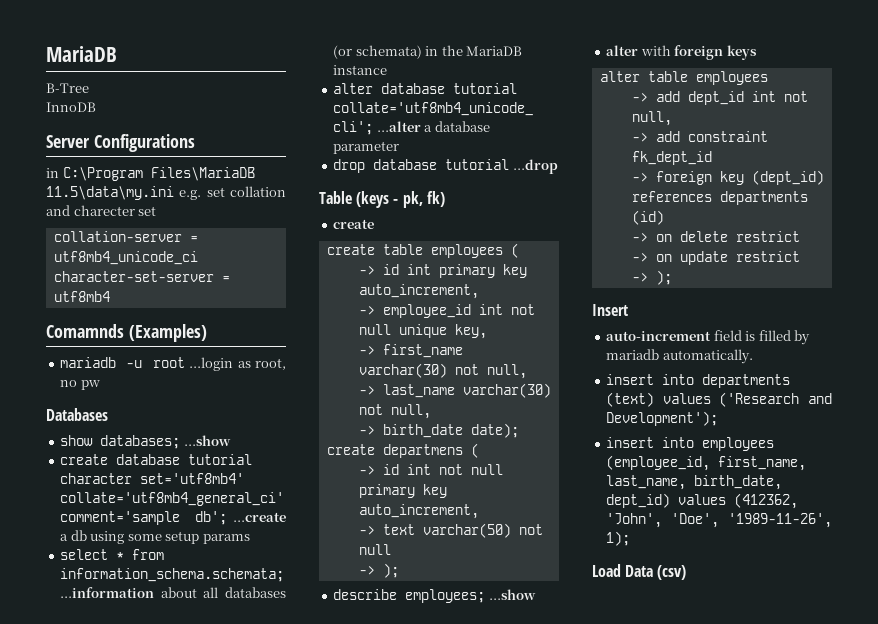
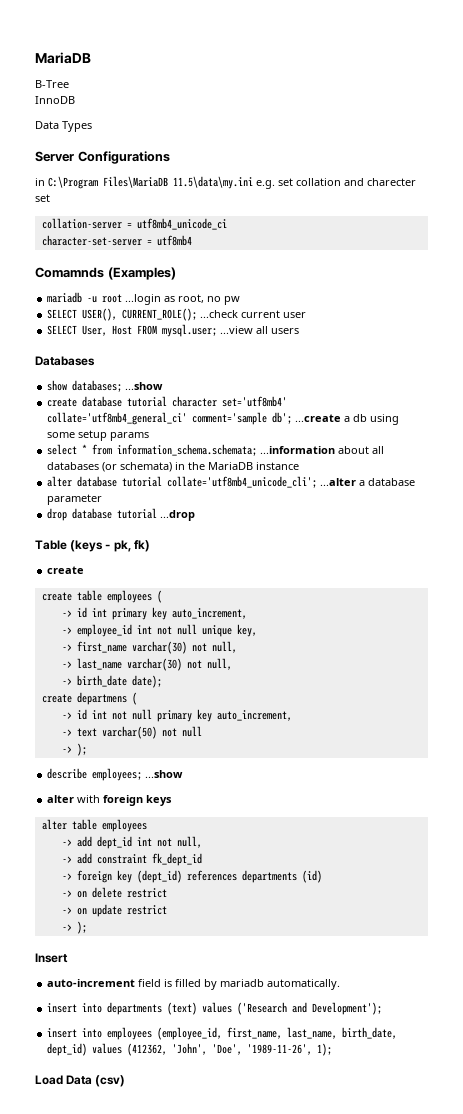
+ Data Types
+ SELECT USER(), CURRENT_ROLE(); ...check current user
+ SELECT User, Host FROM mysql.user; ...view all users

